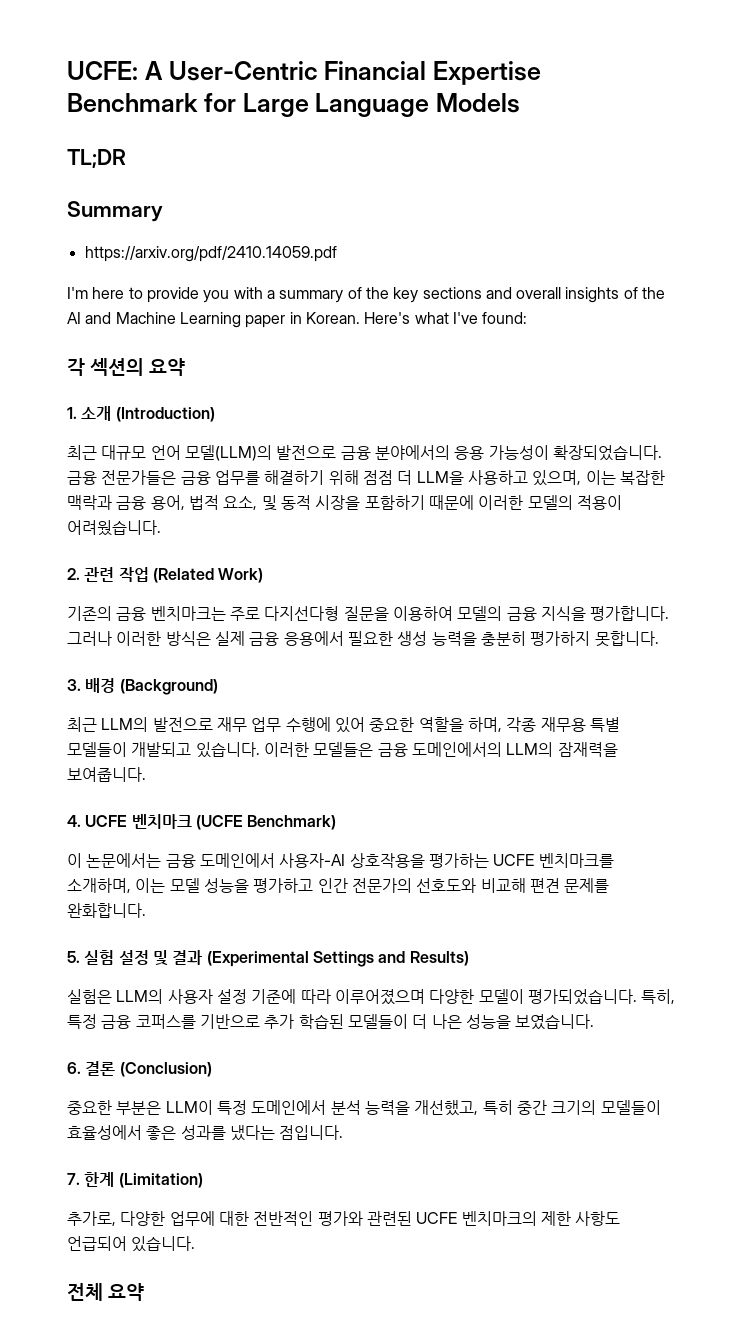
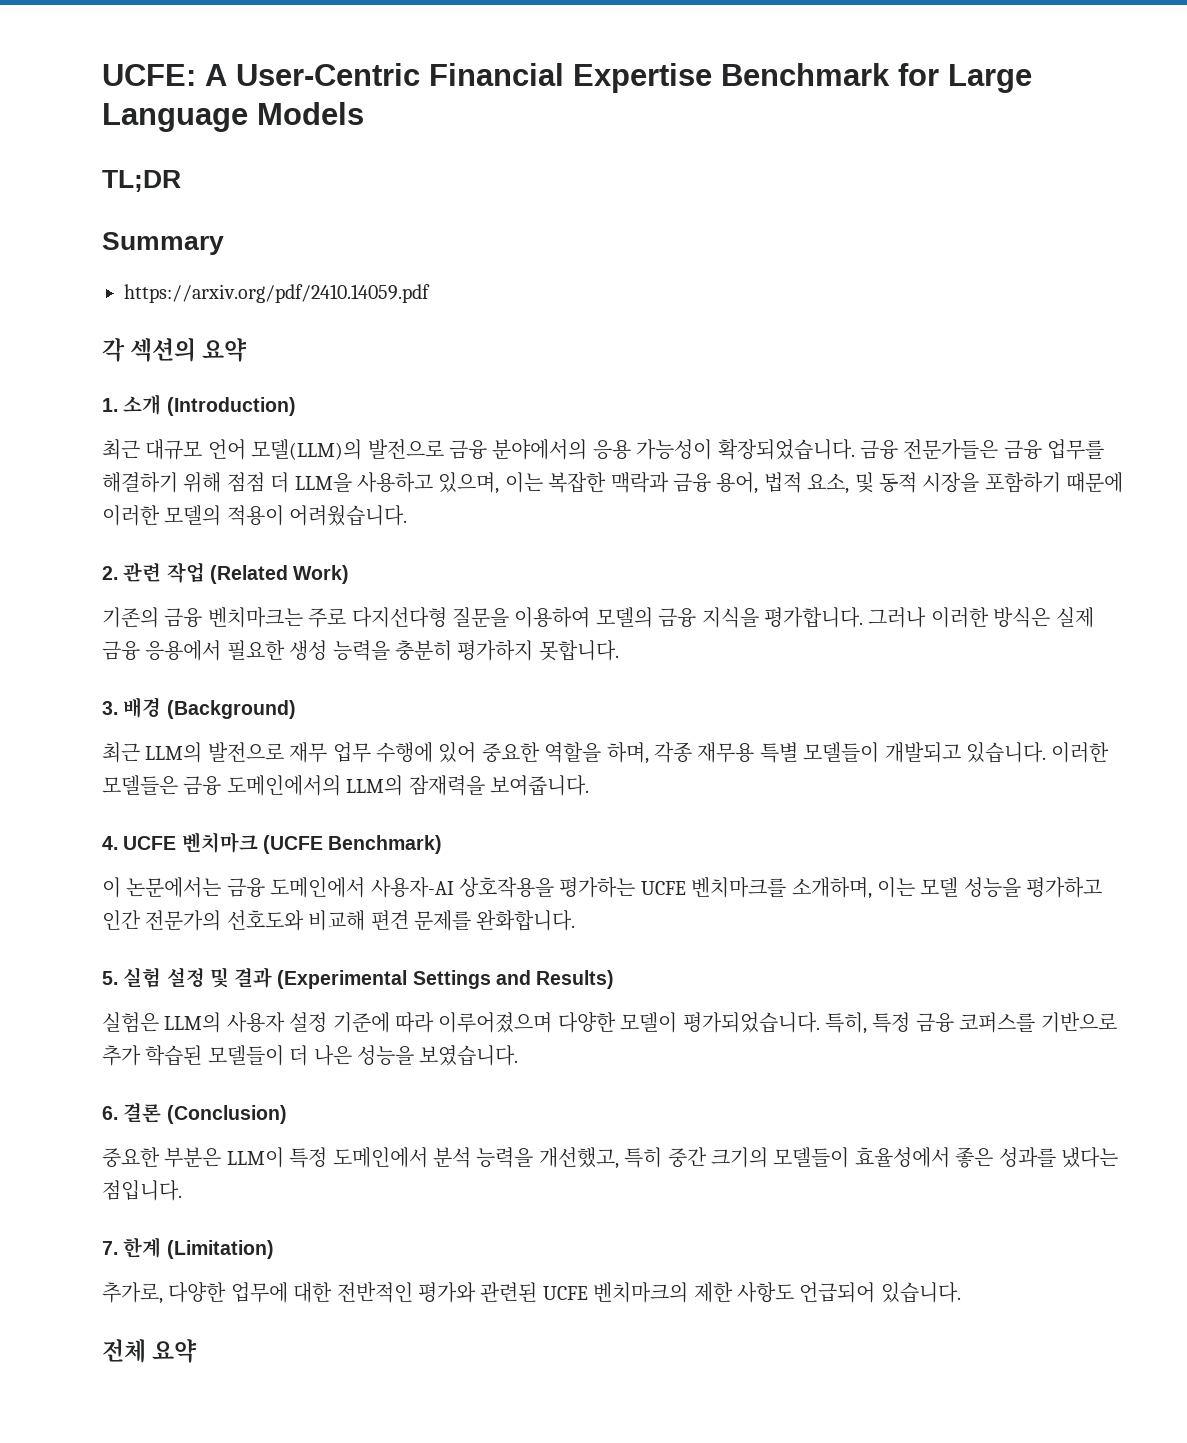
- I'm here to provide you with a summary of the key sections and overall insights of the AI and Machine Learning paper in Korean. Here's what I've found:

